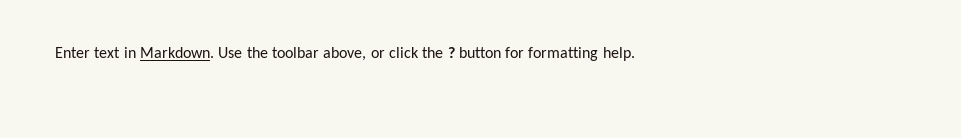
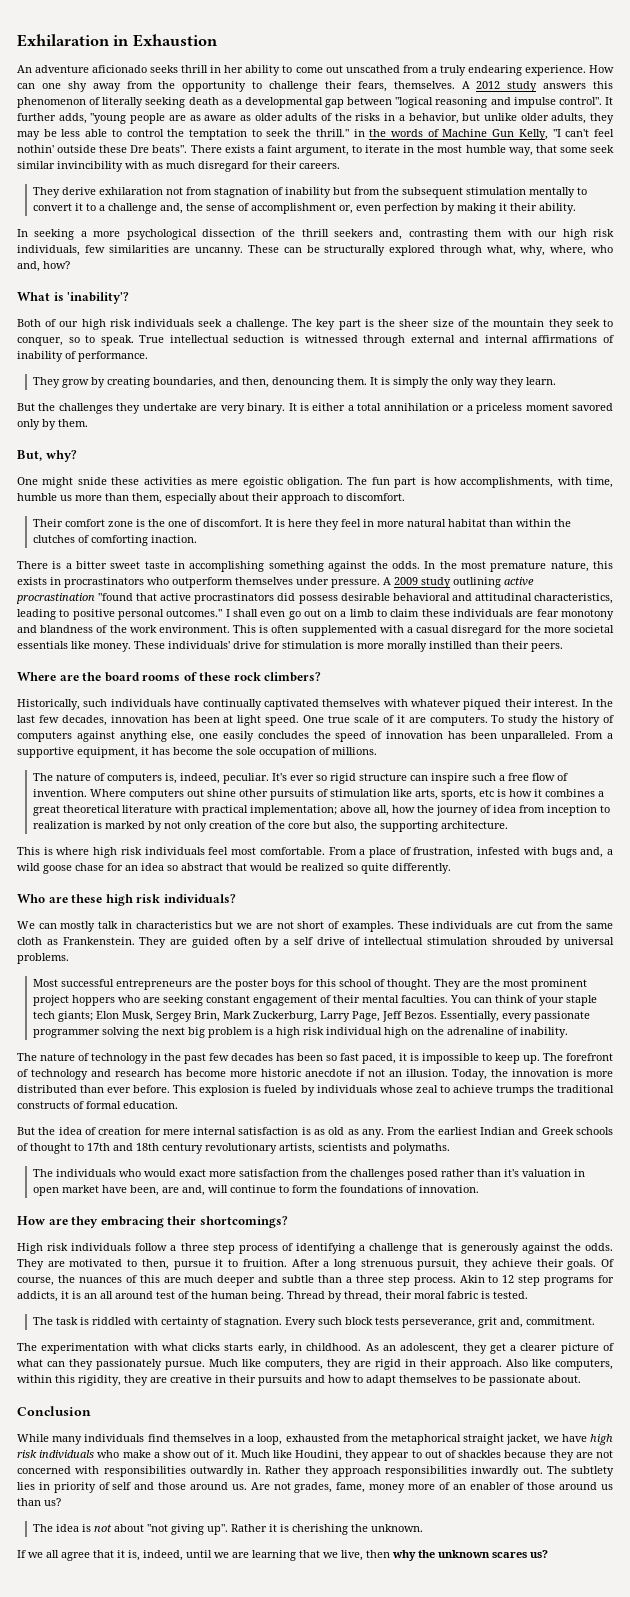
- Enter text in Markdown. Use the toolbar above, or click the ? button for formatting help.
+ Exhilaration in Exhaustion
+ An adventure aficionado seeks thrill in her ability to come out unscathed from a truly endearing experience. How can one shy away from the opportunity to challenge their fears, themselves. A 2012 study answers this phenomenon of literally seeking death as a developmental gap between "logical reasoning and impulse control". It further adds, "young people are as aware as older adults of the risks in a behavior, but unlike older adults, they may be less able to control the temptation to seek the thrill." in the words of Machine Gun Kelly, "I can't feel nothin' outside these Dre beats". There exists a faint argument, to iterate in the most humble way, that some seek similar invincibility with as much disregard for their careers.
+ They derive exhilaration not from stagnation of inability but from the subsequent stimulation mentally to convert it to a challenge and, the sense of accomplishment or, even perfection by making it their ability.
+ In seeking a more psychological dissection of the thrill seekers and, contrasting them with our high risk individuals, few similarities are uncanny. These can be structurally explored through what, why, where, who and, how?
+ What is 'inability'?
+ Both of our high risk individuals seek a challenge. The key part is the sheer size of the mountain they seek to conquer, so to speak. True intellectual seduction is witnessed through external and internal affirmations of inability of performance.
+ They grow by creating boundaries, and then, denouncing them. It is simply the only way they learn.
+ But the challenges they undertake are very binary. It is either a total annihilation or a priceless moment savored only by them.
+ But, why?
+ One might snide these activities as mere egoistic obligation. The fun part is how accomplishments, with time, humble us more than them, especially about their approach to discomfort.
+ Their comfort zone is the one of discomfort. It is here they feel in more natural habitat than within the clutches of comforting inaction.
+ There is a bitter sweet taste in accomplishing something against the odds. In the most premature nature, this exists in procrastinators who outperform themselves under pressure. A 2009 study outlining active procrastination "found that active procrastinators did possess desirable behavioral and attitudinal characteristics, leading to positive personal outcomes." I shall even go out on a limb to claim these individuals are fear monotony and blandness of the work environment. This is often supplemented with a casual disregard for the more societal essentials like money. These individuals' drive for stimulation is more morally instilled than their peers.
+ Where are the board rooms of these rock climbers?
+ Historically, such individuals have continually captivated themselves with whatever piqued their interest. In the last few decades, innovation has been at light speed. One true scale of it are computers. To study the history of computers against anything else, one easily concludes the speed of innovation has been unparalleled. From a supportive equipment, it has become the sole occupation of millions.
+ The nature of computers is, indeed, peculiar. It's ever so rigid structure can inspire such a free flow of invention. Where computers out shine other pursuits of stimulation like arts, sports, etc is how it combines a great theoretical literature with practical implementation; above all, how the journey of idea from inception to realization is marked by not only creation of the core but also, the supporting architecture.
+ This is where high risk individuals feel most comfortable. From a place of frustration, infested with bugs and, a wild goose chase for an idea so abstract that would be realized so quite differently.
+ Who are these high risk individuals?
+ We can mostly talk in characteristics but we are not short of examples. These individuals are cut from the same cloth as Frankenstein. They are guided often by a self drive of intellectual stimulation shrouded by universal problems.
+ Most successful entrepreneurs are the poster boys for this school of thought. They are the most prominent project hoppers who are seeking constant engagement of their mental faculties. You can think of your staple tech giants; Elon Musk, Sergey Brin, Mark Zuckerburg, Larry Page, Jeff Bezos. Essentially, every passionate programmer solving the next big problem is a high risk individual high on the adrenaline of inability.
+ The nature of technology in the past few decades has been so fast paced, it is impossible to keep up. The forefront of technology and research has become more historic anecdote if not an illusion. Today, the innovation is more distributed than ever before. This explosion is fueled by individuals whose zeal to achieve trumps the traditional constructs of formal education.
+ But the idea of creation for mere internal satisfaction is as old as any. From the earliest Indian and Greek schools of thought to 17th and 18th century revolutionary artists, scientists and polymaths.
+ The individuals who would exact more satisfaction from the challenges posed rather than it's valuation in open market have been, are and, will continue to form the foundations of innovation.
+ How are they embracing their shortcomings?
+ High risk individuals follow a three step process of identifying a challenge that is generously against the odds. They are motivated to then, pursue it to fruition. After a long strenuous pursuit, they achieve their goals. Of course, the nuances of this are much deeper and subtle than a three step process. Akin to 12 step programs for addicts, it is an all around test of the human being. Thread by thread, their moral fabric is tested.
+ The task is riddled with certainty of stagnation. Every such block tests perseverance, grit and, commitment.
+ The experimentation with what clicks starts early, in childhood. As an adolescent, they get a clearer picture of what can they passionately pursue. Much like computers, they are rigid in their approach. Also like computers, within this rigidity, they are creative in their pursuits and how to adapt themselves to be passionate about.
+ Conclusion
+ While many individuals find themselves in a loop, exhausted from the metaphorical straight jacket, we have high risk individuals who make a show out of it. Much like Houdini, they appear to out of shackles because they are not concerned with responsibilities outwardly in. Rather they approach responsibilities inwardly out. The subtlety lies in priority of self and those around us. Are not grades, fame, money more of an enabler of those around us than us?
+ The idea is not about "not giving up". Rather it is cherishing the unknown.
+ If we all agree that it is, indeed, until we are learning that we live, then why the unknown scares us?

